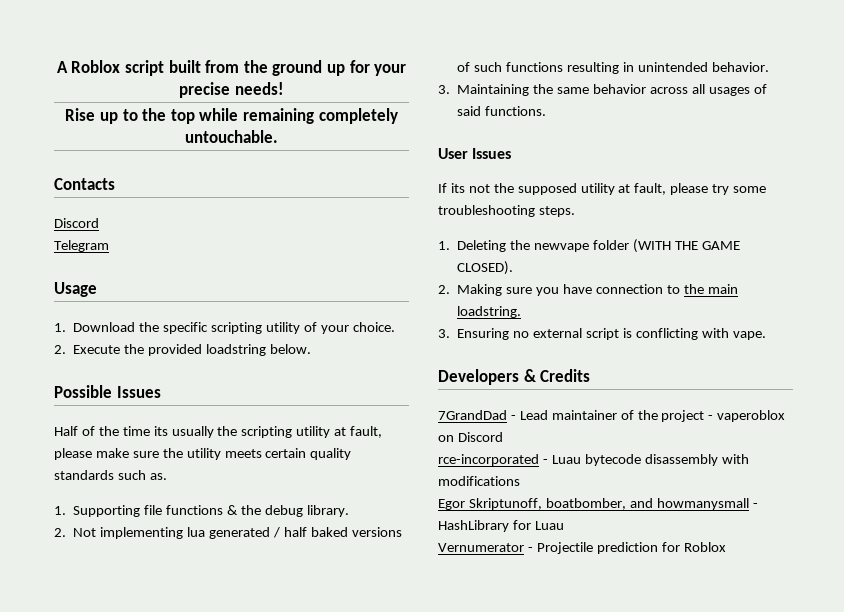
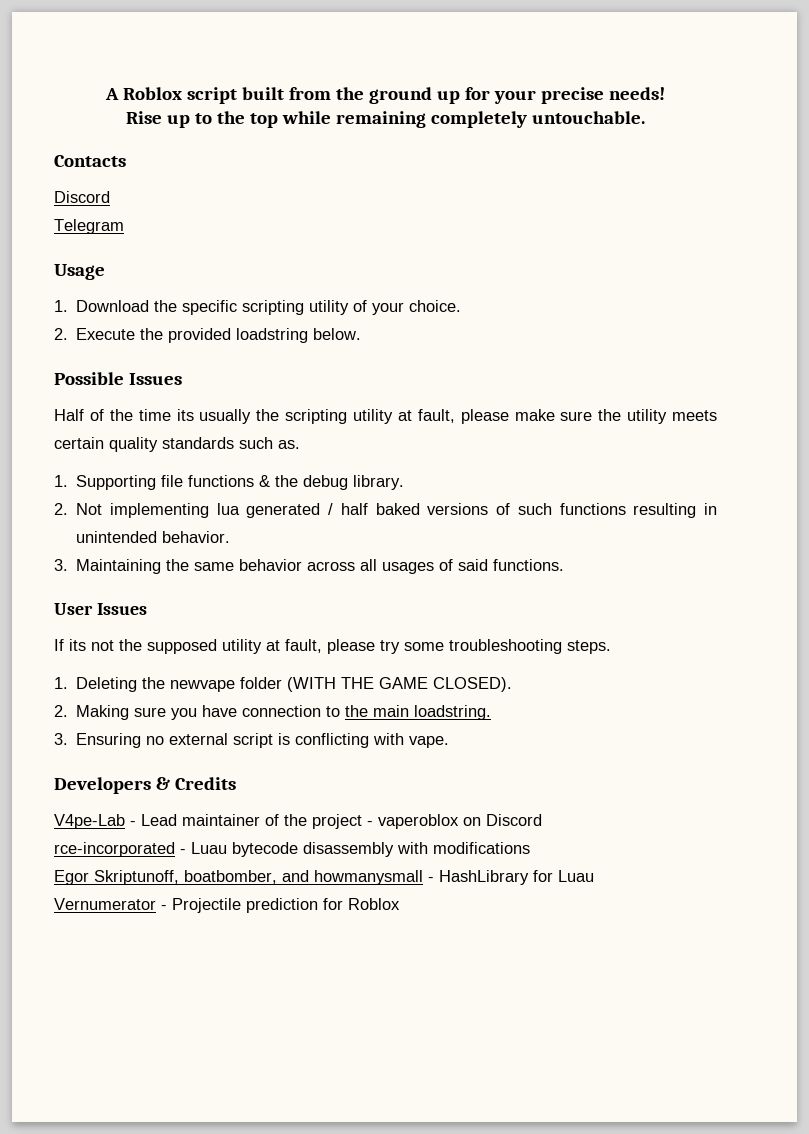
- 7GrandDad - Lead maintainer of the project - vaperoblox on Discord
+ V4pe-Lab - Lead maintainer of the project - vaperoblox on Discord

